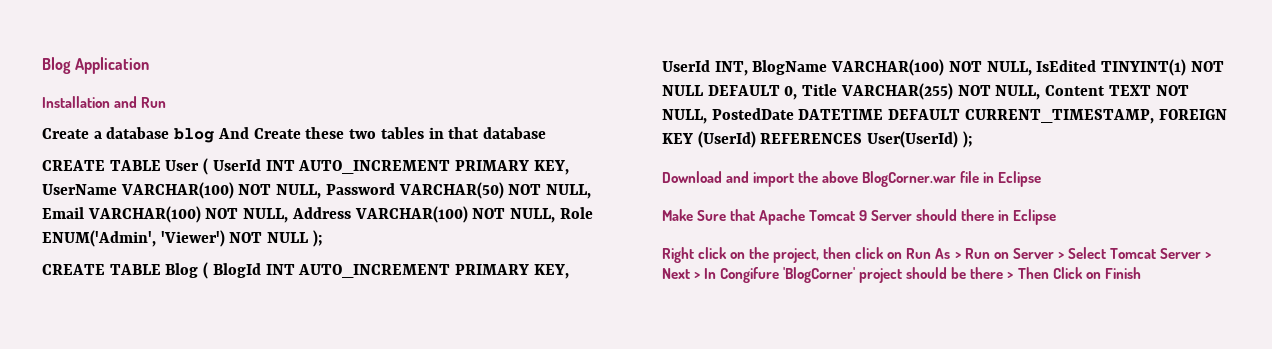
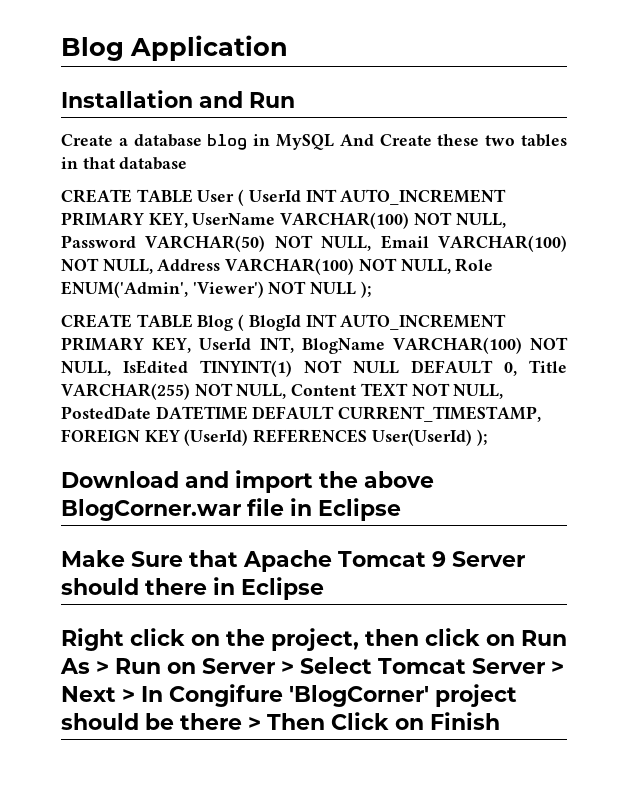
- Create a database blog And Create these two tables in that database
+ Create a database blog in MySQL And Create these two tables in that database

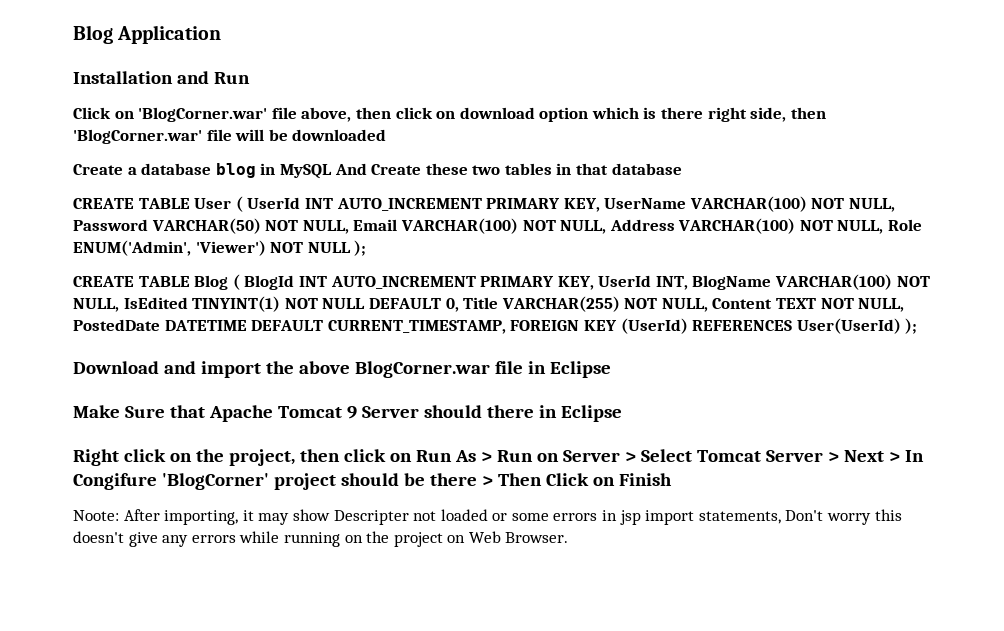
+ Click on 'BlogCorner.war' file above, then click on download option which is there right side, then 'BlogCorner.war' file will be downloaded
+ Noote: After importing, it may show Descripter not loaded or some errors in jsp import statements, Don't worry this doesn't give any errors while running on the project on Web Browser.

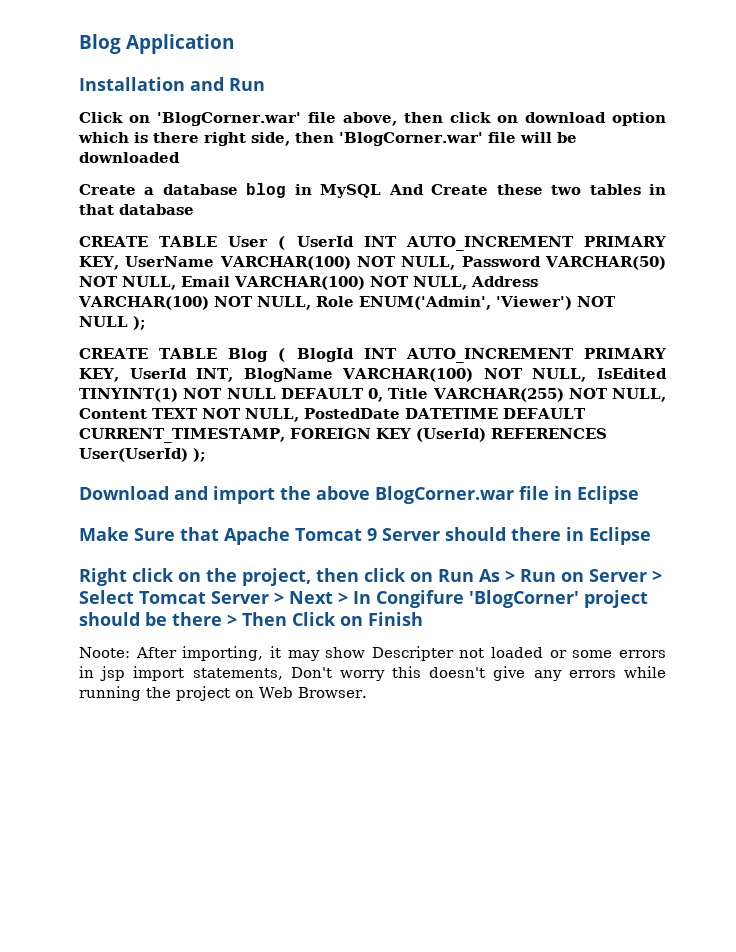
- Noote: After importing, it may show Descripter not loaded or some errors in jsp import statements, Don't worry this doesn't give any errors while running on the project on Web Browser.
+ Noote: After importing, it may show Descripter not loaded or some errors in jsp import statements, Don't worry this doesn't give any errors while running the project on Web Browser.

